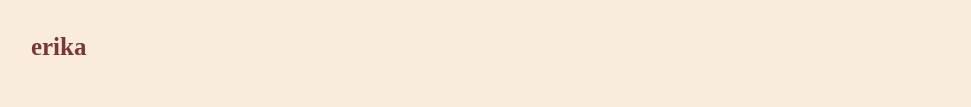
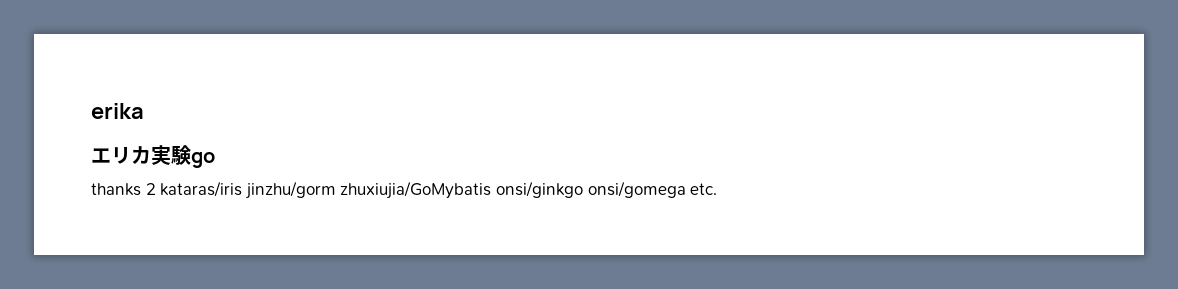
+ エリカ実験go
+ thanks 2 kataras/iris jinzhu/gorm zhuxiujia/GoMybatis onsi/ginkgo onsi/gomega etc.

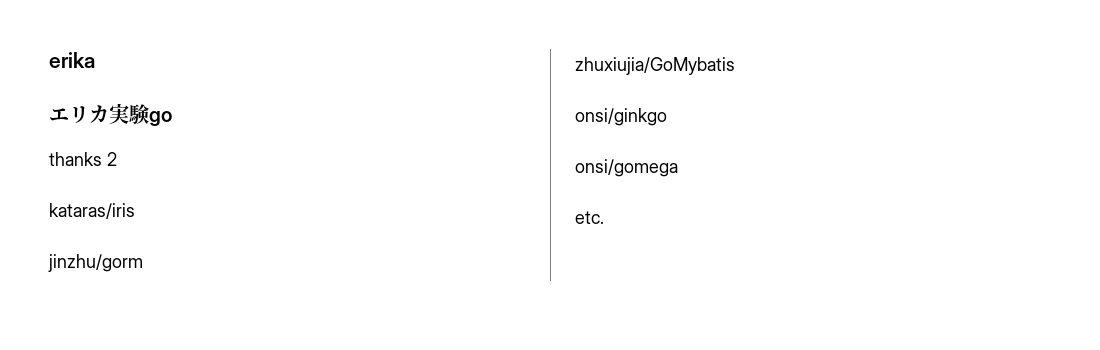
- thanks 2 kataras/iris jinzhu/gorm zhuxiujia/GoMybatis onsi/ginkgo onsi/gomega etc.
+ thanks 2
+ kataras/iris
+ jinzhu/gorm
+ zhuxiujia/GoMybatis
+ onsi/ginkgo
+ onsi/gomega
+ etc.

